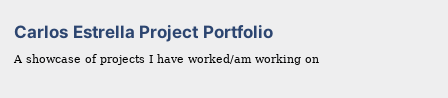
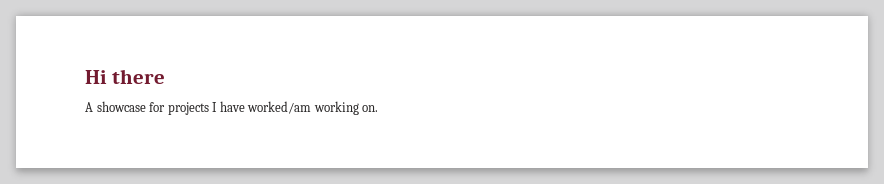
- Carlos Estrella Project Portfolio
+ Hi there
- A showcase of projects I have worked/am working on
+ A showcase for projects I have worked/am working on.

